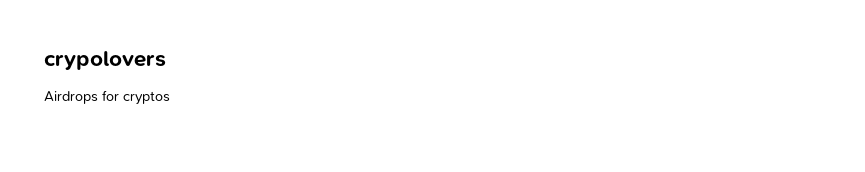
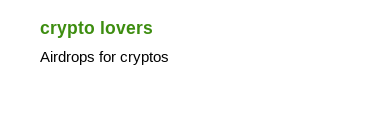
- crypolovers
+ crypto lovers

